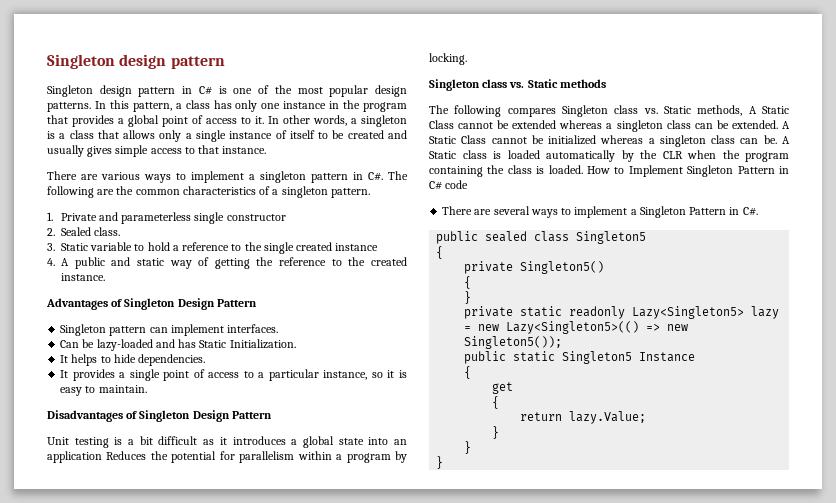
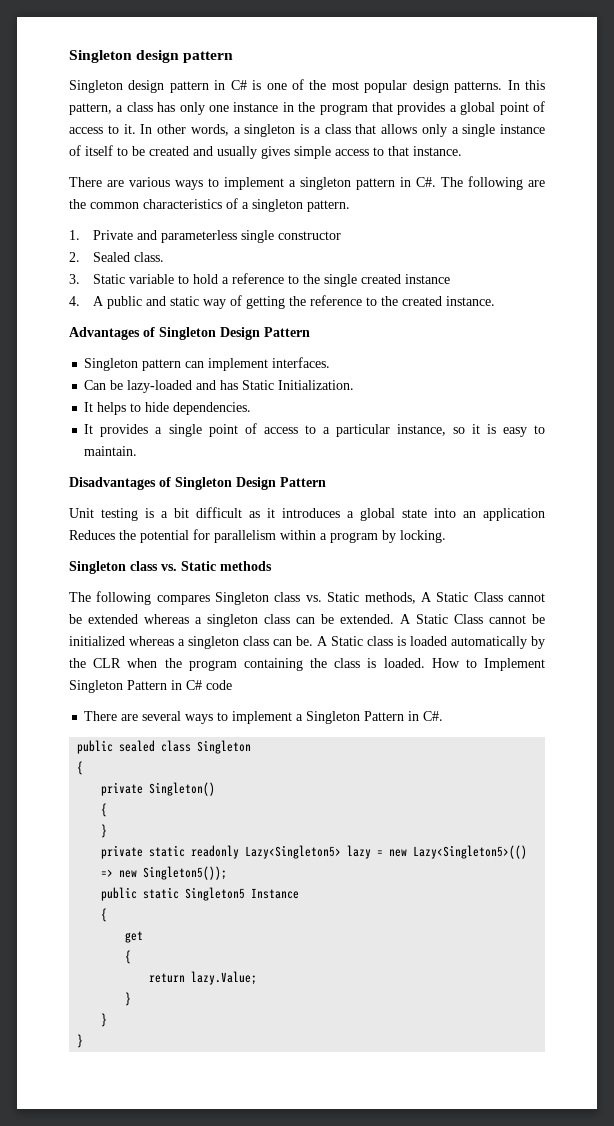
- public sealed class Singleton5
+ public sealed class Singleton
- private Singleton5()
+ private Singleton()

